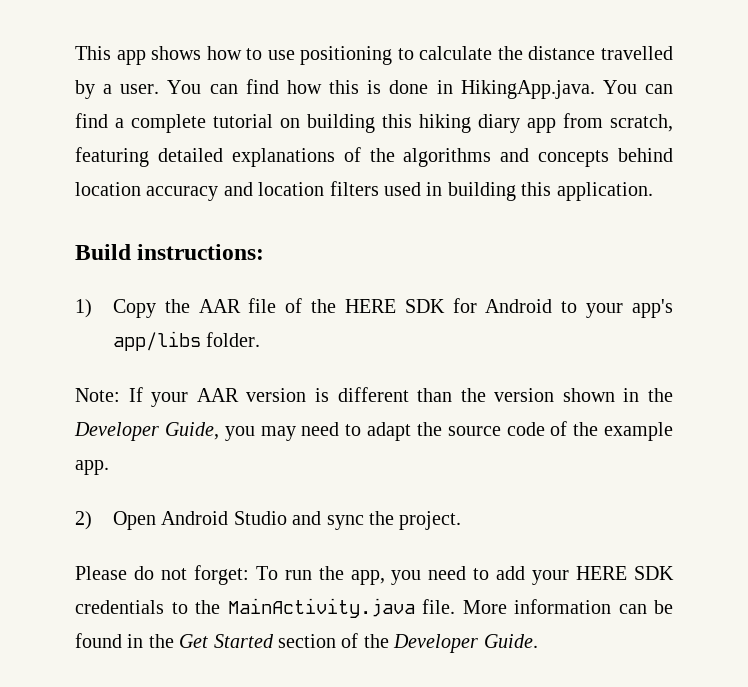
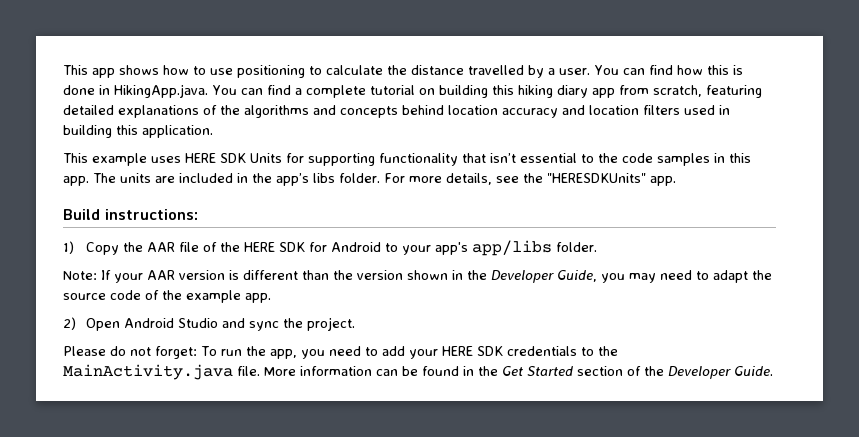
+ This example uses HERE SDK Units for supporting functionality that isn’t essential to the code samples in this app. The units are included in the app’s libs folder. For more details, see the "HERESDKUnits" app.

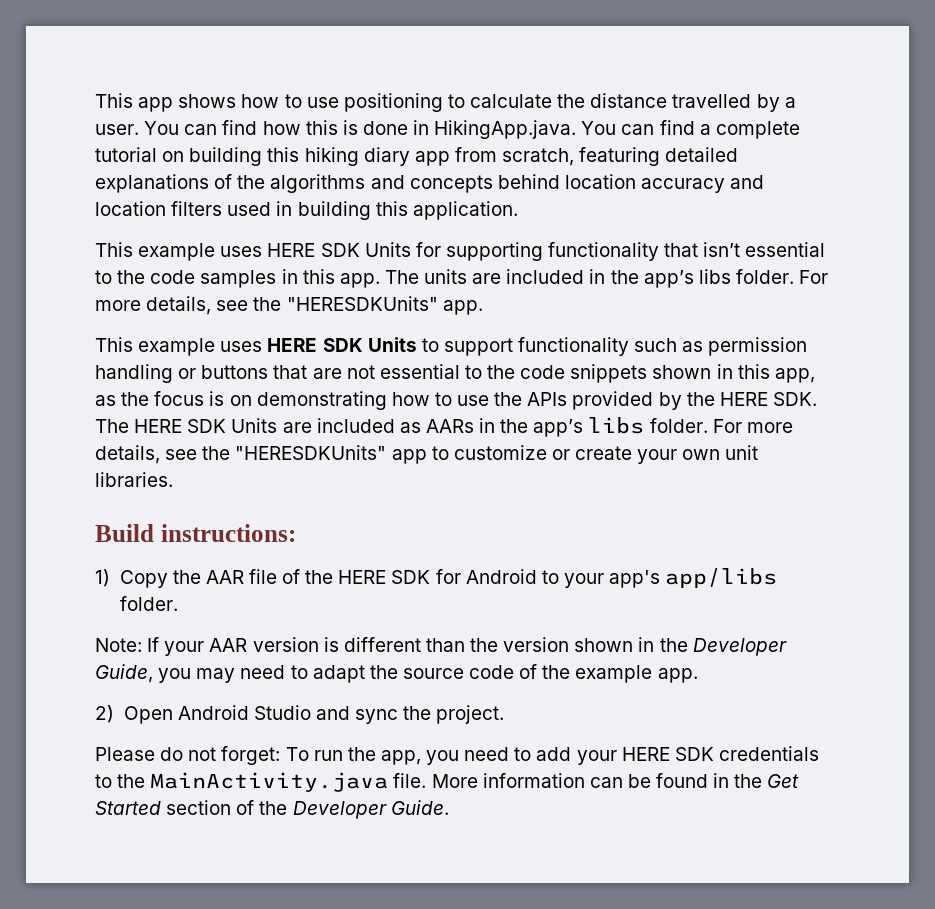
+ This example uses HERE SDK Units to support functionality such as permission handling or buttons that are not essential to the code snippets shown in this app, as the focus is on demonstrating how to use the APIs provided by the HERE SDK. The HERE SDK Units are included as AARs in the app’s libs folder. For more details, see the "HERESDKUnits" app to customize or create your own unit libraries.

